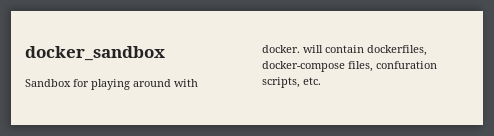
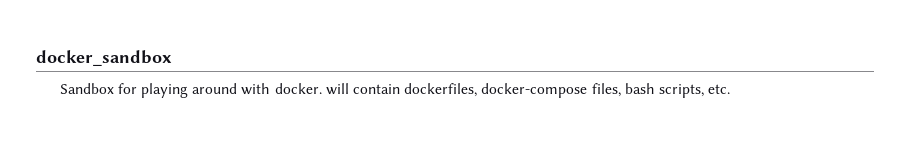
- Sandbox for playing around with docker. will contain dockerfiles, docker-compose files, confuration scripts, etc.
+ Sandbox for playing around with docker. will contain dockerfiles, docker-compose files, bash scripts, etc.

